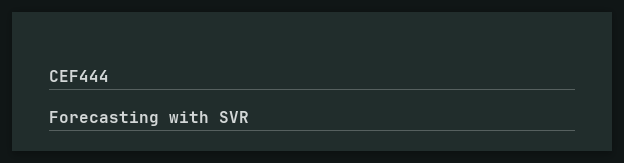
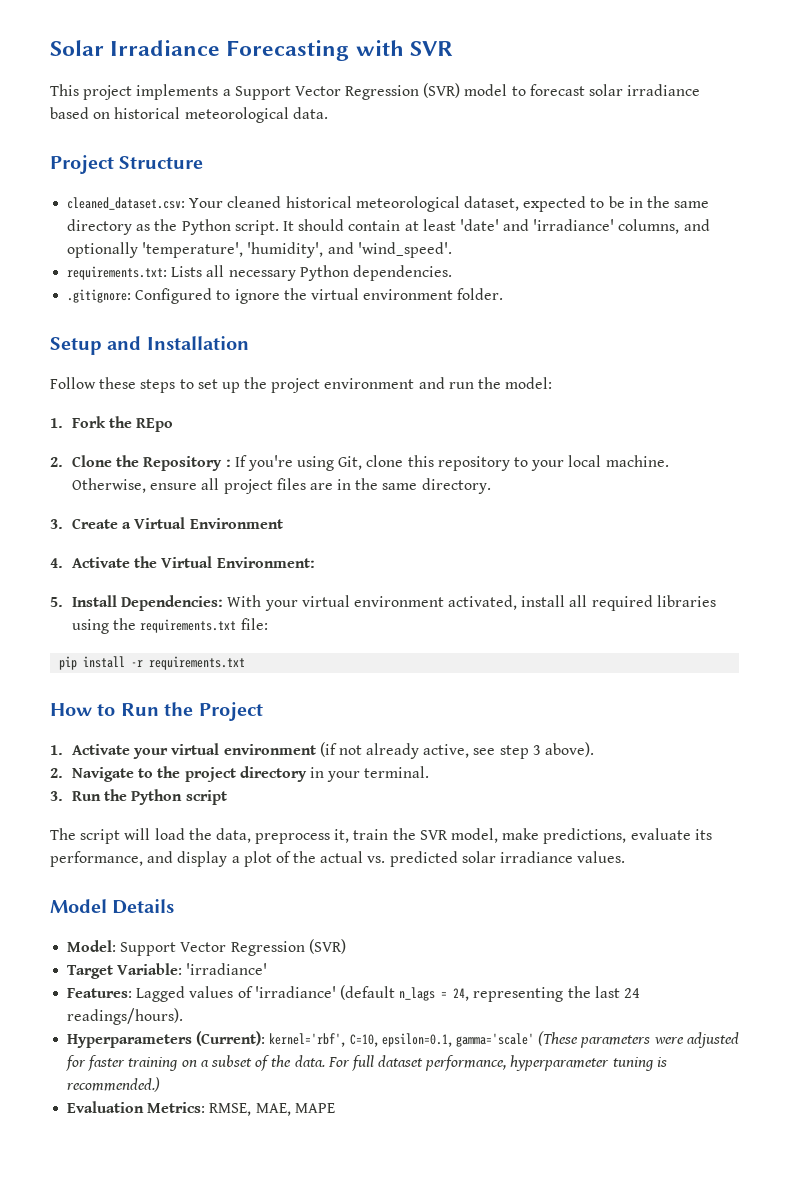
- CEF444
- Forecasting with SVR
+ Solar Irradiance Forecasting with SVR
+ This project implements a Support Vector Regression (SVR) model to forecast solar irradiance based on historical meteorological data.
+ Project Structure
+ cleaned_dataset.csv: Your cleaned historical meteorological dataset, expected to be in the same directory as the Python script. It should contain at least 'date' and 'irradiance' columns, and optionally 'temperature', 'humidity', and 'wind_speed'.
+ requirements.txt: Lists all necessary Python dependencies.
+ .gitignore: Configured to ignore the virtual environment folder.
+ Setup and Installation
+ Follow these steps to set up the project environment and run the model:
+ 1. Fork the REpo
+ 2. Clone the Repository : If you're using Git, clone this repository to your local machine. Otherwise, ensure all project files are in the same directory.
+ 3. Create a Virtual Environment
+ 4. Activate the Virtual Environment:
+ 5. Install Dependencies: With your virtual environment activated, install all required libraries using the requirements.txt file:
+ pip install -r requirements.txt
+ How to Run the Project
+ 1. Activate your virtual environment (if not already active, see step 3 above).
+ 2. Navigate to the project directory in your terminal.
+ 3. Run the Python script
+ The script will load the data, preprocess it, train the SVR model, make predictions, evaluate its performance, and display a plot of the actual vs. predicted solar irradiance values.
+ Model Details
+ Model: Support Vector Regression (SVR)
+ Target Variable: 'irradiance'
+ Features: Lagged values of 'irradiance' (default n_lags = 24, representing the last 24 readings/hours).
+ Hyperparameters (Current): kernel='rbf', C=10, epsilon=0.1, gamma='scale' (These parameters were adjusted for faster training on a subset of the data. For full dataset performance, hyperparameter tuning is recommended.)
+ Evaluation Metrics: RMSE, MAE, MAPE

